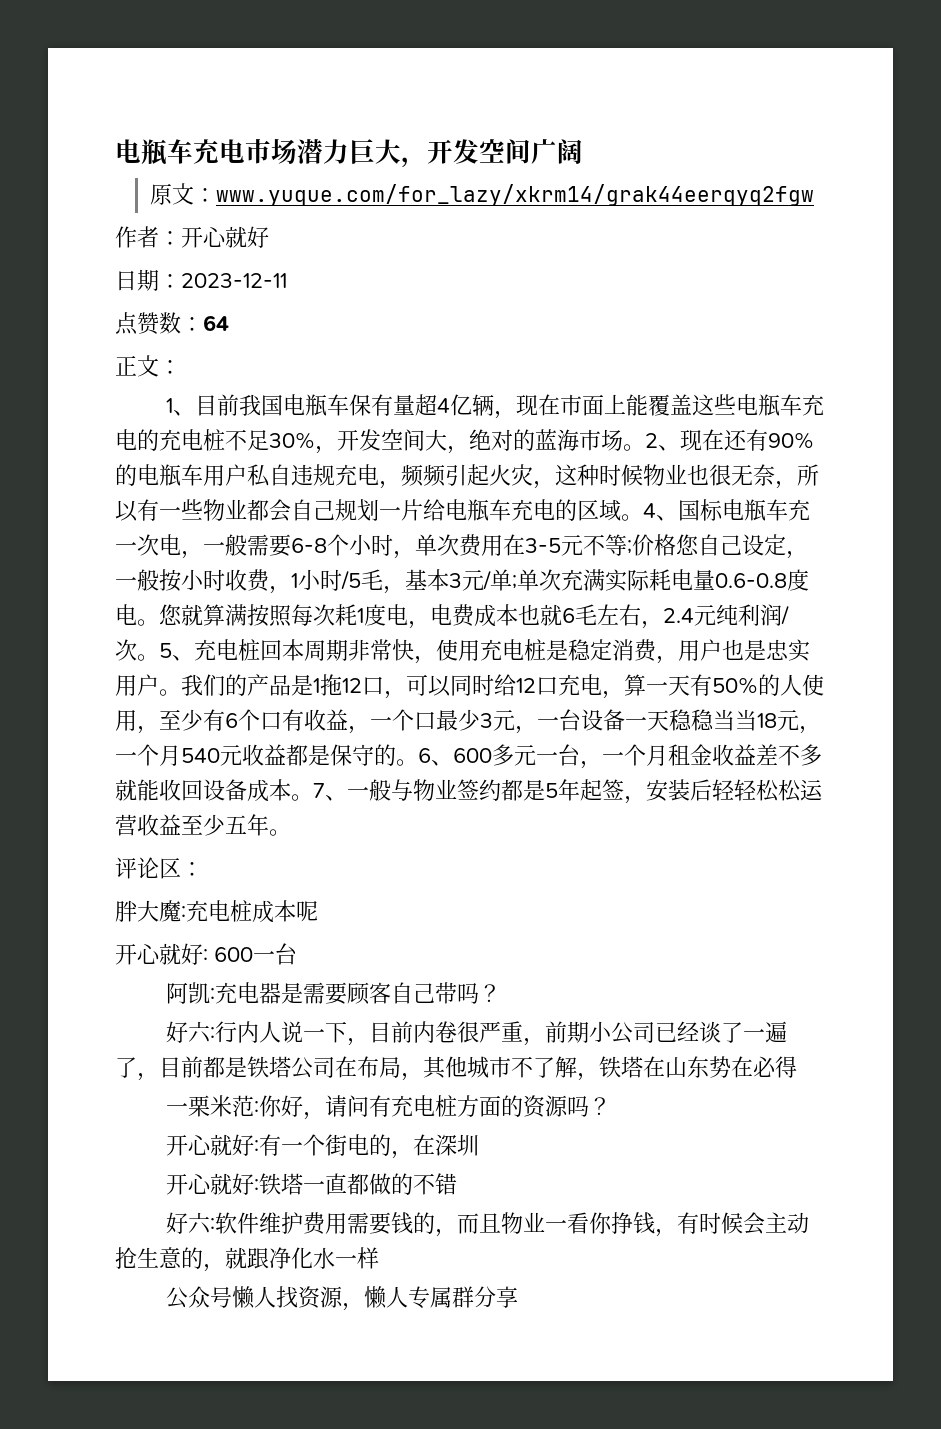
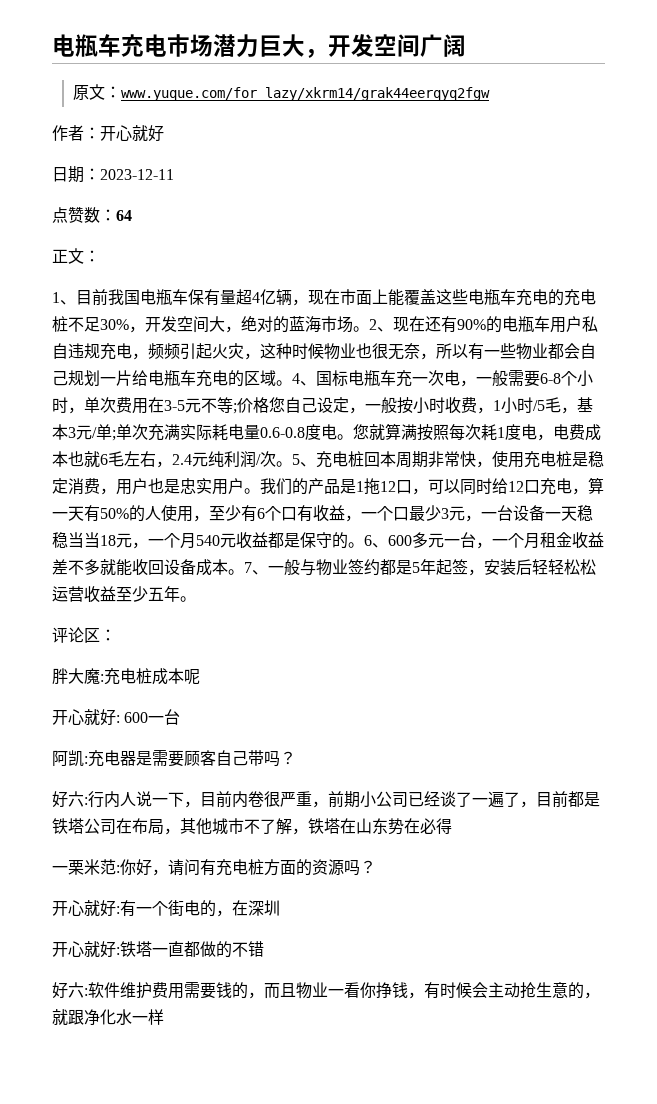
- 公众号懒人找资源，懒人专属群分享

